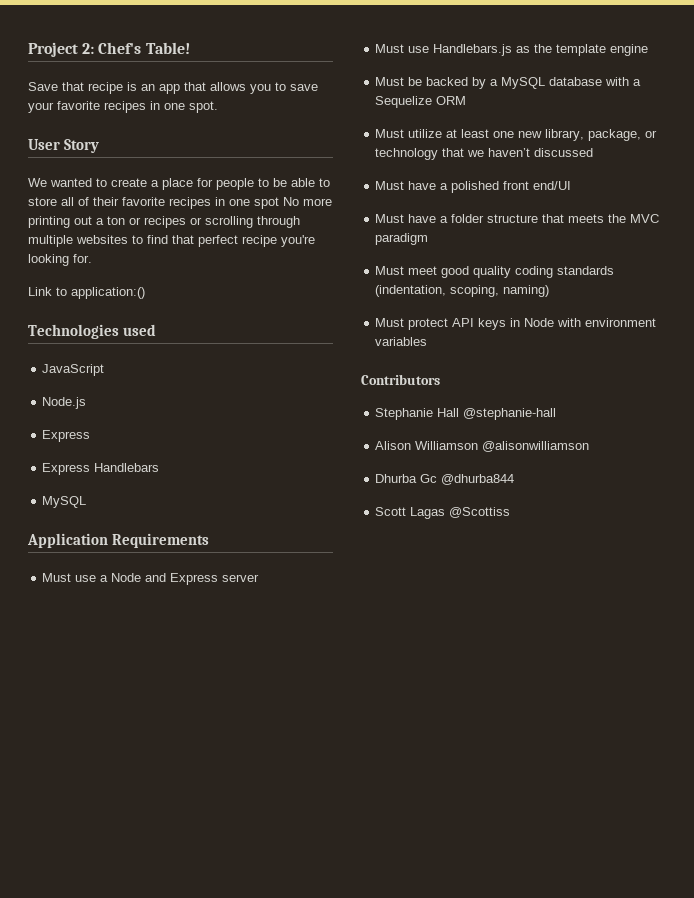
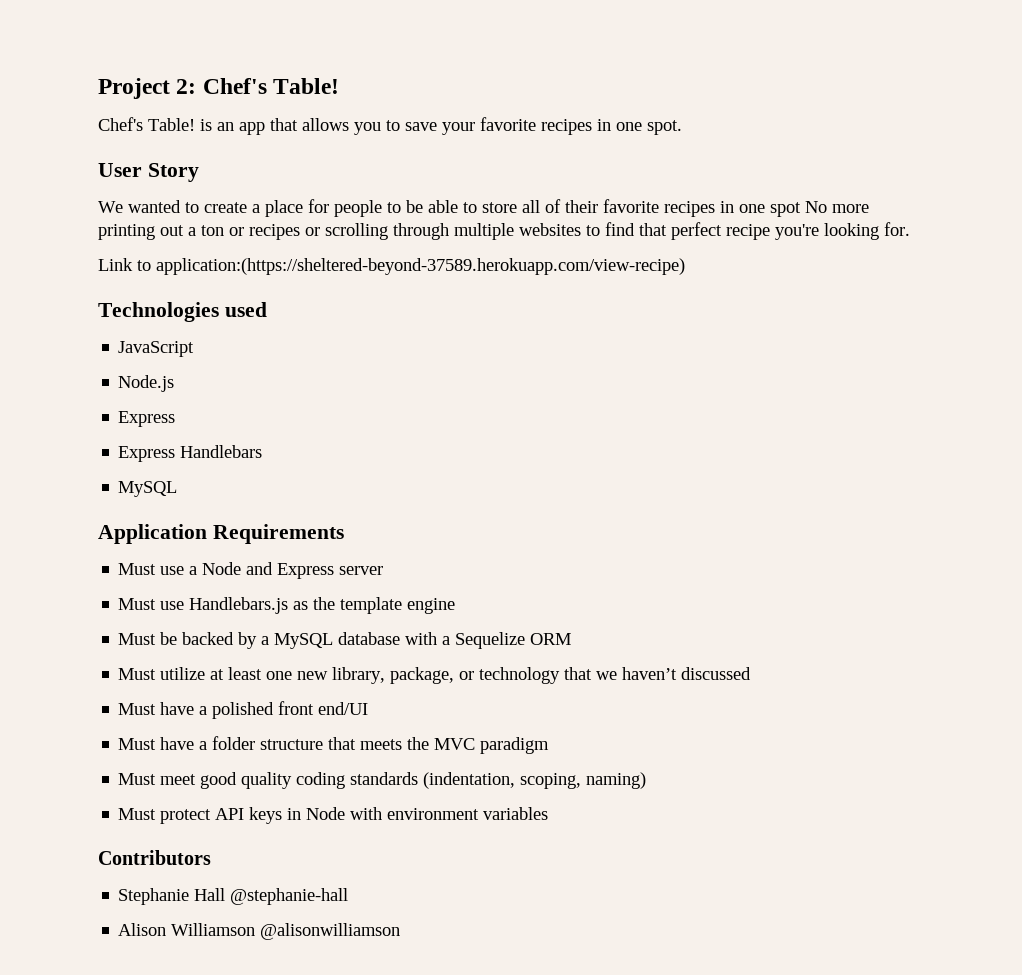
- Save that recipe is an app that allows you to save your favorite recipes in one spot.
+ Chef's Table! is an app that allows you to save your favorite recipes in one spot.
- Link to application:()
+ Link to application:(https://sheltered-beyond-37589.herokuapp.com/view-recipe)
- Dhurba Gc @dhurba844
- Scott Lagas @Scottiss

